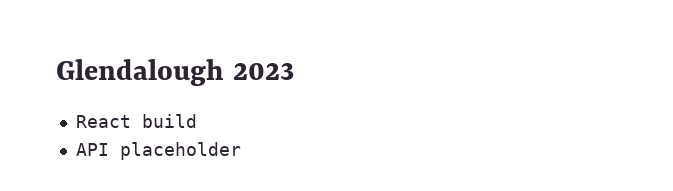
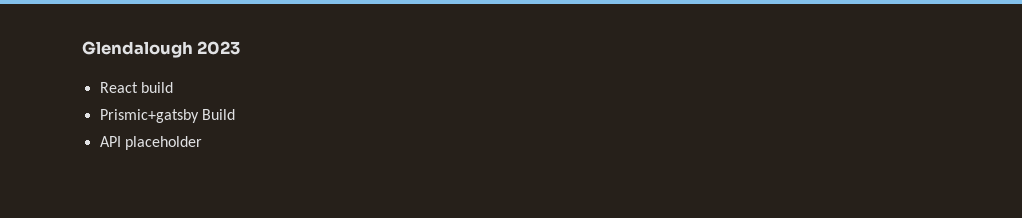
+ Prismic+gatsby Build

